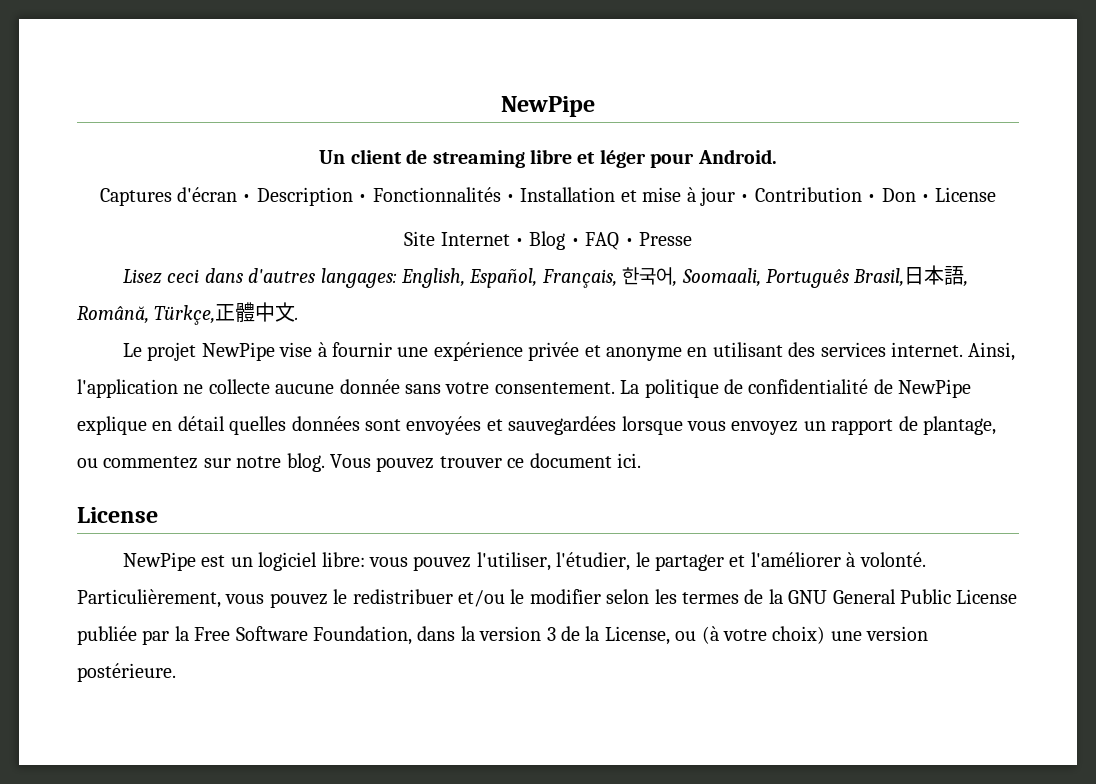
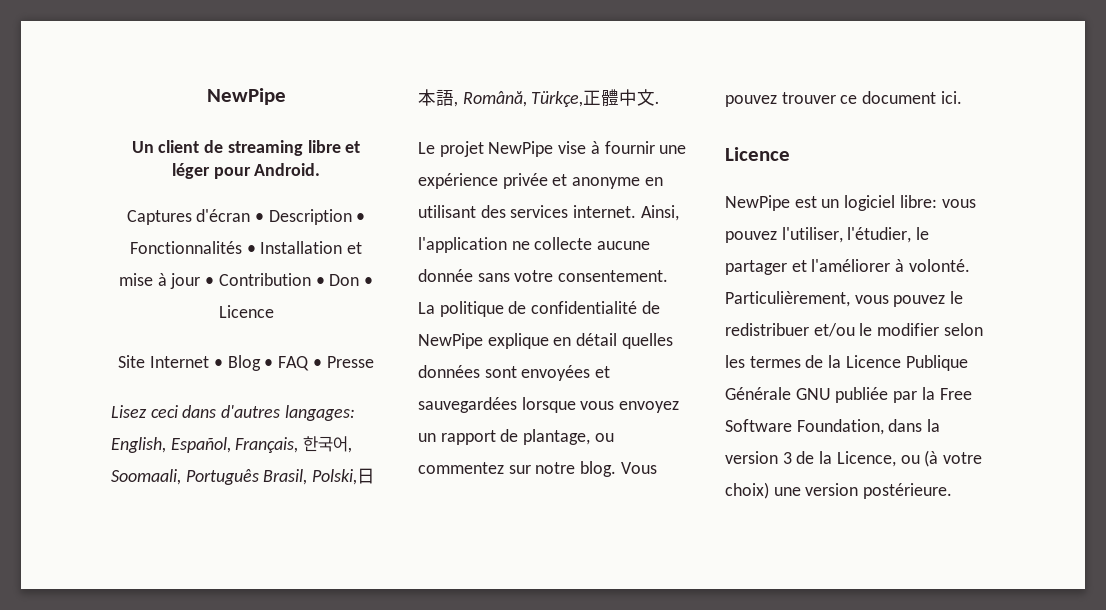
- Captures d'écran • Description • Fonctionnalités • Installation et mise à jour • Contribution • Don • License
+ Captures d'écran • Description • Fonctionnalités • Installation et mise à jour • Contribution • Don • Licence
- Lisez ceci dans d'autres langages: English, Español, Français, 한국어, Soomaali, Português Brasil,日本語, Română, Türkçe,正體中文.
+ Lisez ceci dans d'autres langages: English, Español, Français, 한국어, Soomaali, Português Brasil, Polski,日本語, Română, Türkçe,正體中文.
  Vous pouvez trouver ce document ici.
- License
+ Licence
- Particulièrement, vous pouvez le redistribuer et/ou le modifier selon les termes de la GNU General Public License publiée par la Free Software Foundation, dans la version 3 de la License, ou (à votre choix) une version postérieure.
+ Particulièrement, vous pouvez le redistribuer et/ou le modifier selon les termes de la Licence Publique Générale GNU publiée par la Free Software Foundation, dans la version 3 de la Licence, ou (à votre choix) une version postérieure.

